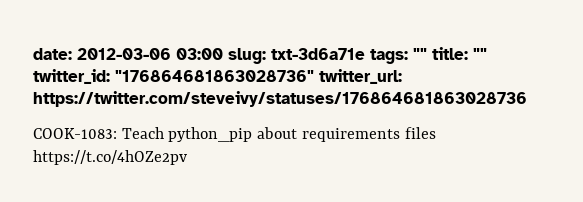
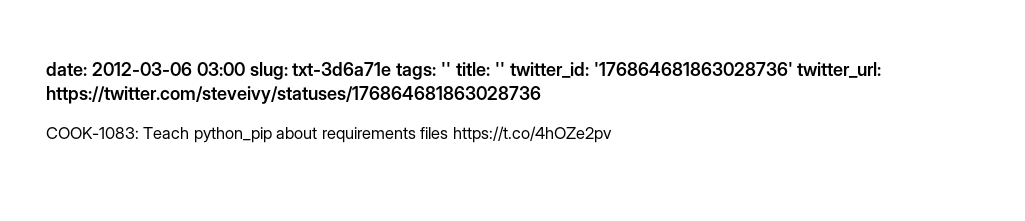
- date: 2012-03-06 03:00 slug: txt-3d6a71e tags: "" title: "" twitter_id: "176864681863028736" twitter_url: https://twitter.com/steveivy/statuses/176864681863028736
+ date: 2012-03-06 03:00 slug: txt-3d6a71e tags: '' title: '' twitter_id: '176864681863028736' twitter_url: https://twitter.com/steveivy/statuses/176864681863028736

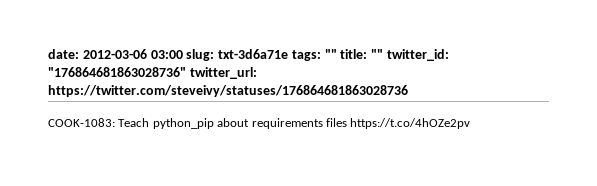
- date: 2012-03-06 03:00 slug: txt-3d6a71e tags: '' title: '' twitter_id: '176864681863028736' twitter_url: https://twitter.com/steveivy/statuses/176864681863028736
+ date: 2012-03-06 03:00 slug: txt-3d6a71e tags: "" title: "" twitter_id: "176864681863028736" twitter_url: https://twitter.com/steveivy/statuses/176864681863028736

